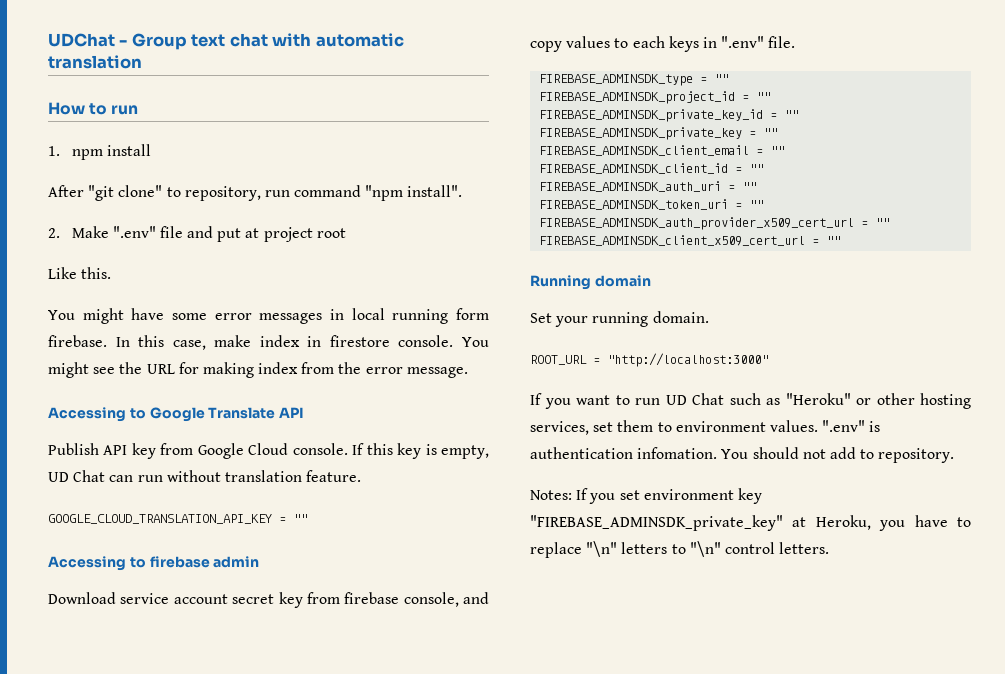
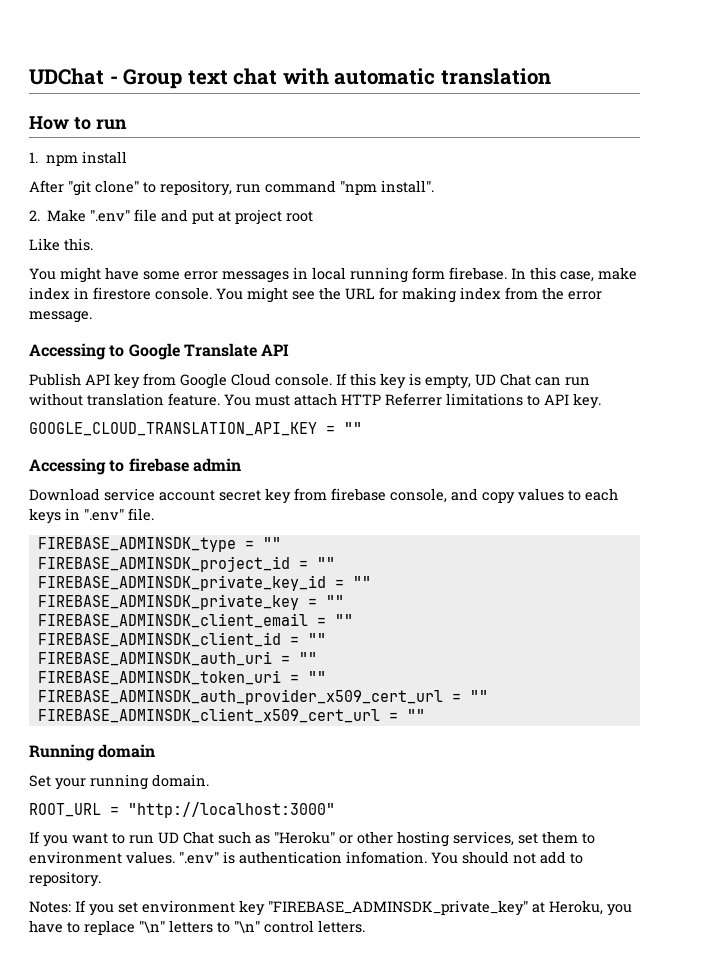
+ You must attach HTTP Referrer limitations to API key.

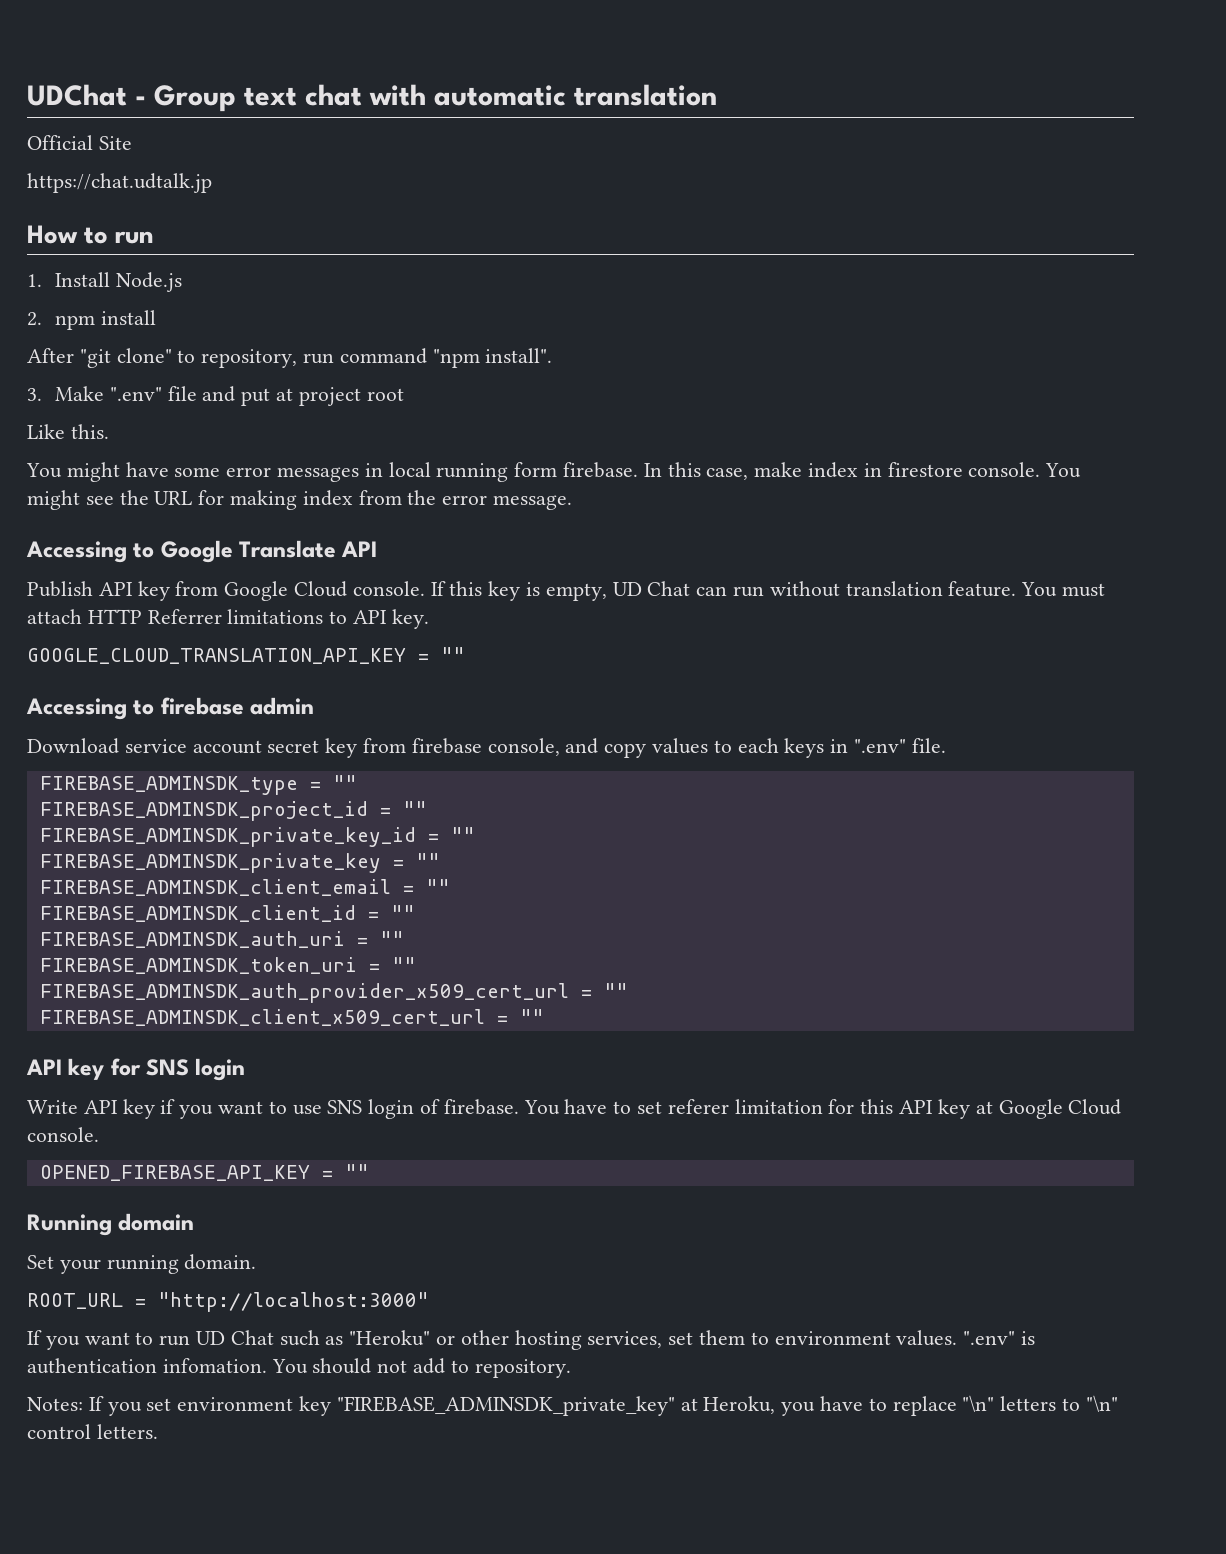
+ Official Site
+ https://chat.udtalk.jp
- 1. npm install
+ 1. Install Node.js
+ 2. npm install
- 2. Make ".env" file and put at project root
+ 3. Make ".env" file and put at project root
+ API key for SNS login
+ Write API key if you want to use SNS login of firebase. You have to set referer limitation for this API key at Google Cloud console.
+ OPENED_FIREBASE_API_KEY = ""

